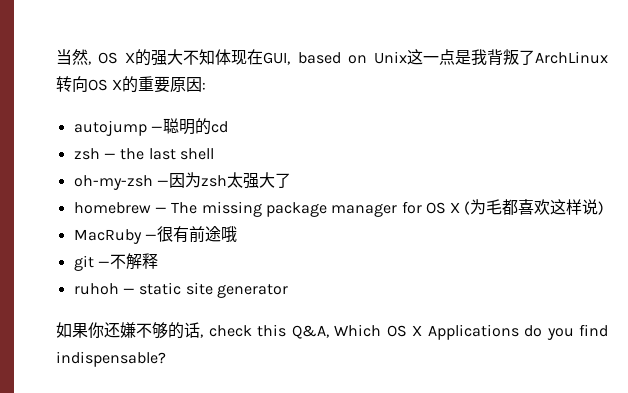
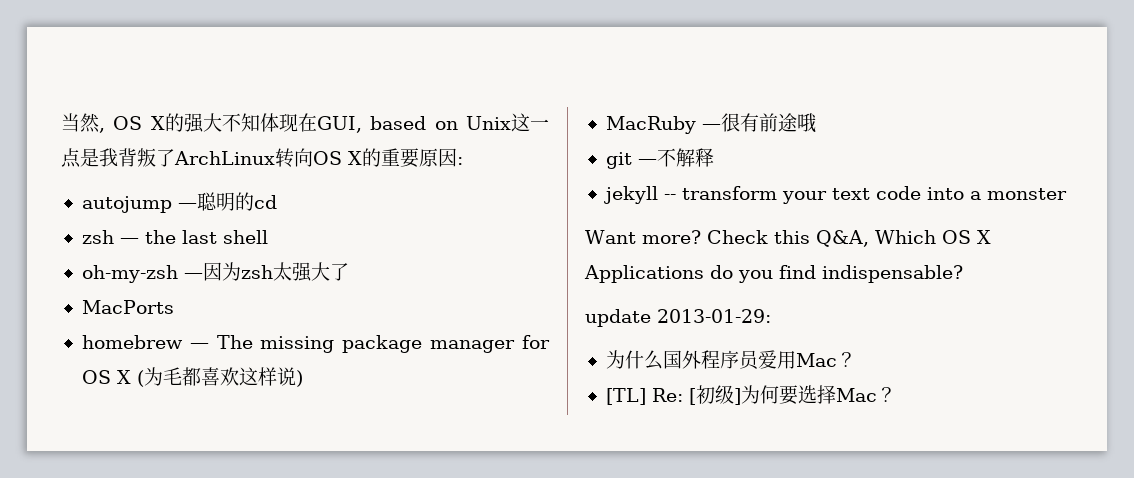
+ MacPorts
- ruhoh — static site generator
- 如果你还嫌不够的话, check this Q&A, Which OS X Applications do you find indispensable?
+ jekyll -- transform your text code into a monster
+ Want more? Check this Q&A, Which OS X Applications do you find indispensable?
+ update 2013-01-29:
+ 为什么国外程序员爱用Mac？
+ [TL] Re: [初级]为何要选择Mac？

